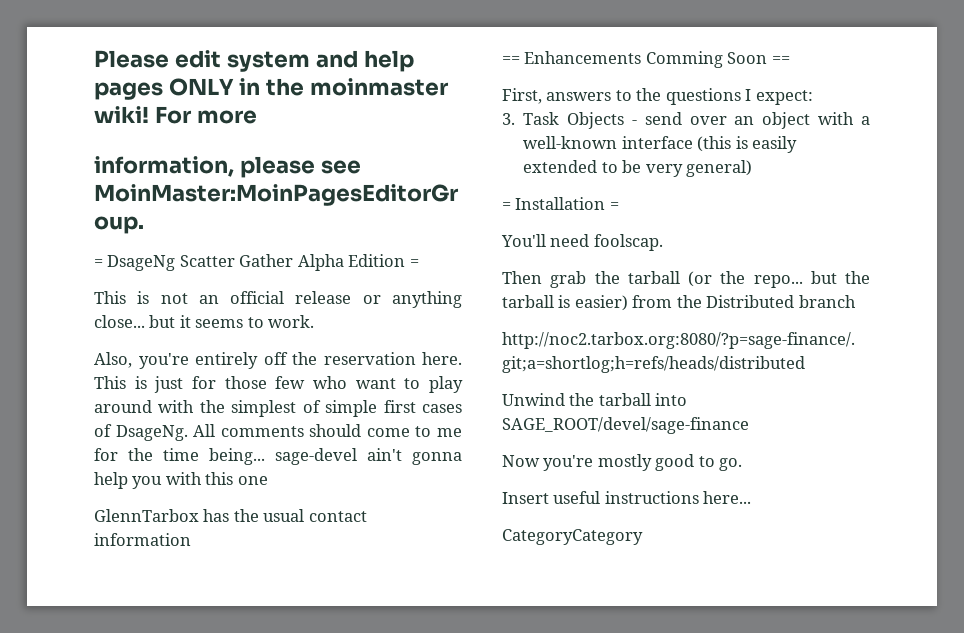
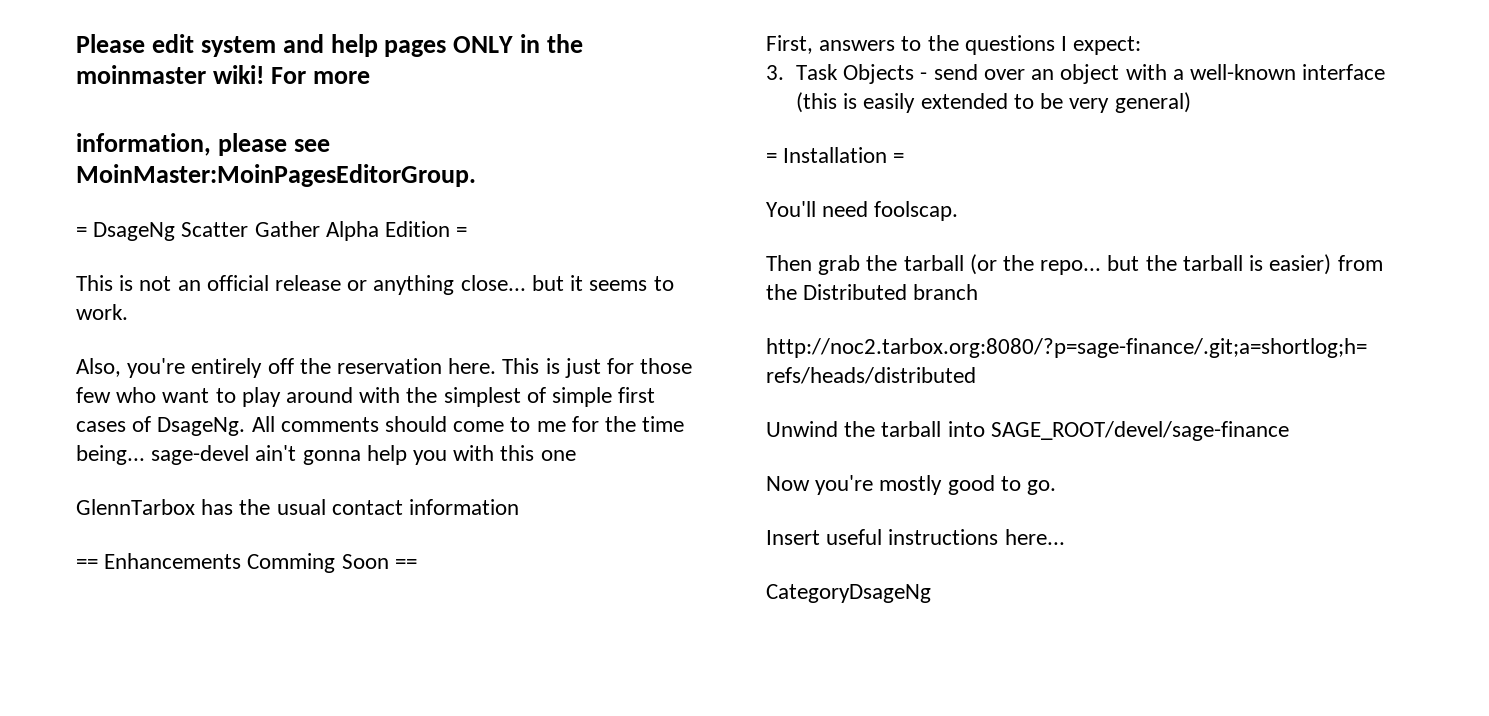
- CategoryCategory
+ CategoryDsageNg

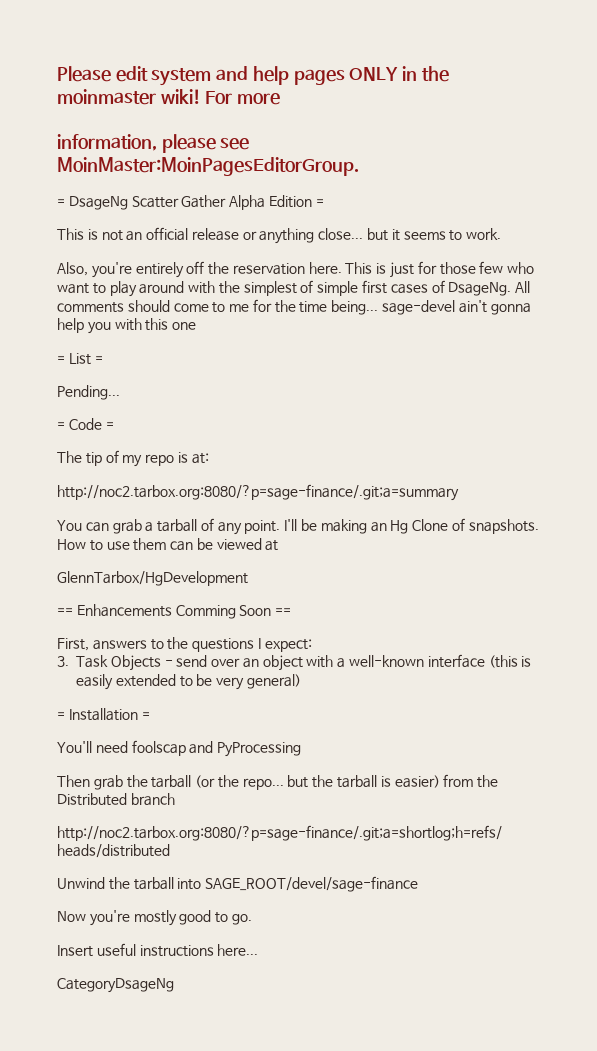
- GlennTarbox has the usual contact information
+ = List =
+ Pending...
+ = Code =
+ The tip of my repo is at:
+ http://noc2.tarbox.org:8080/?p=sage-finance/.git;a=summary
+ You can grab a tarball of any point. I'll be making an Hg Clone of snapshots. How to use them can be viewed at
+ GlennTarbox/HgDevelopment
- You'll need foolscap.
+ You'll need foolscap and PyProcessing

